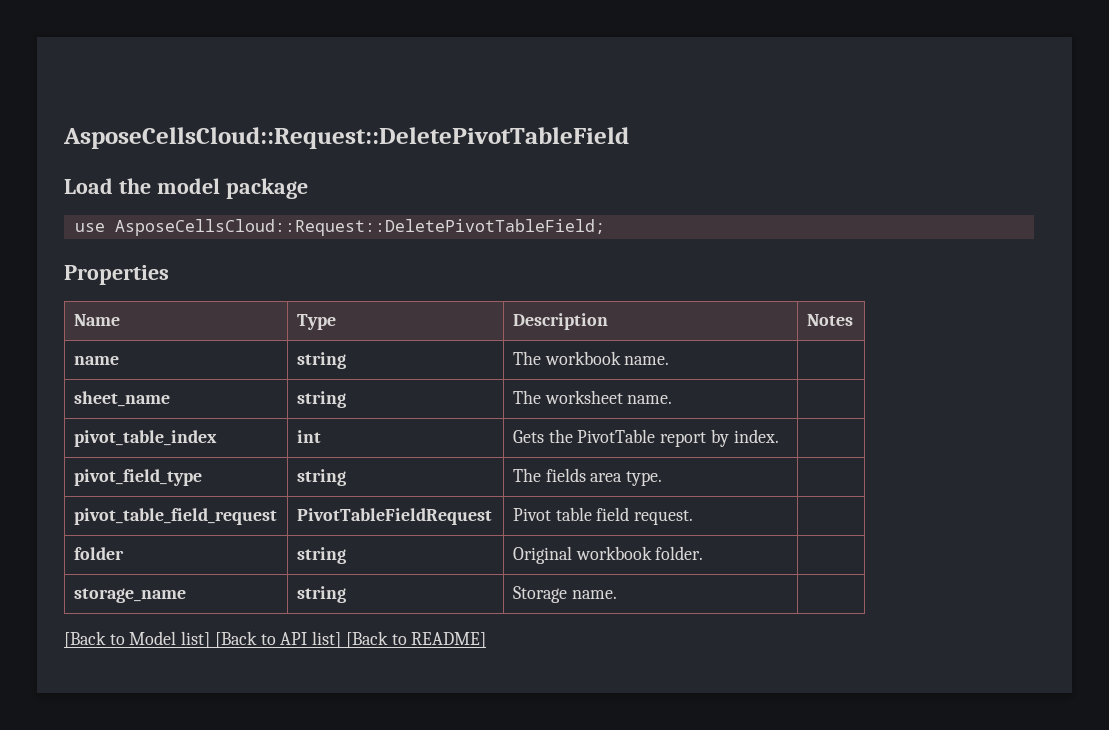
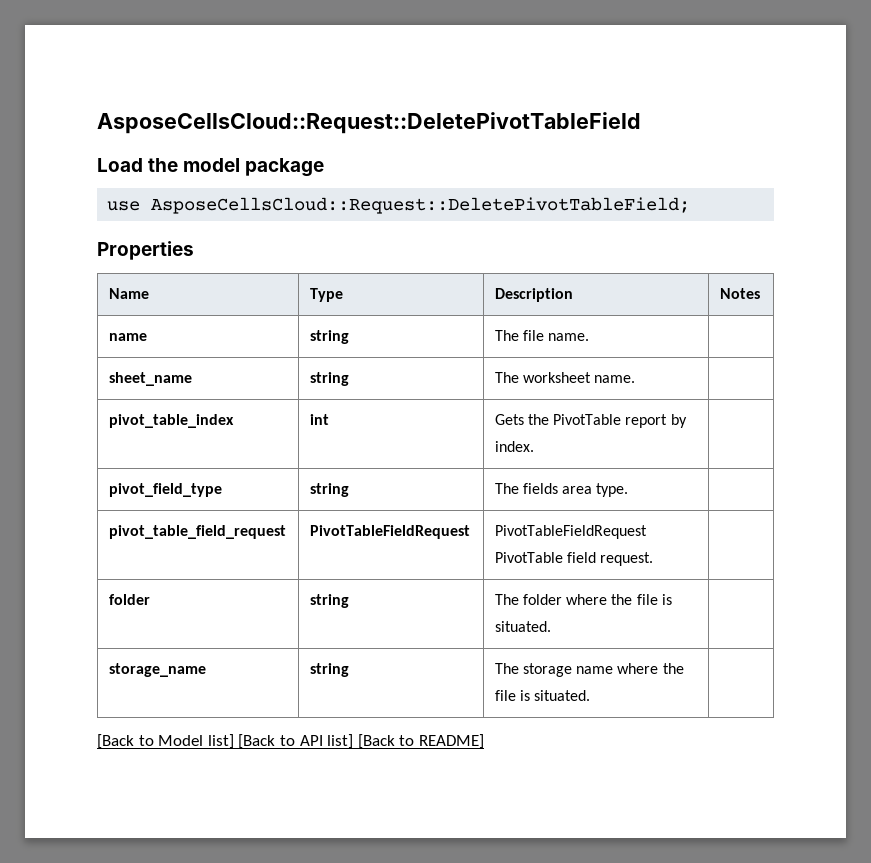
- name | string | The workbook name. |
+ name | string | The file name. |
- pivot_table_field_request | PivotTableFieldRequest | Pivot table field request. |
+ pivot_table_field_request | PivotTableFieldRequest | PivotTableFieldRequest PivotTable field request. |
- folder | string | Original workbook folder. |
- storage_name | string | Storage name. |
+ folder | string | The folder where the file is situated. |
+ storage_name | string | The storage name where the file is situated. |

